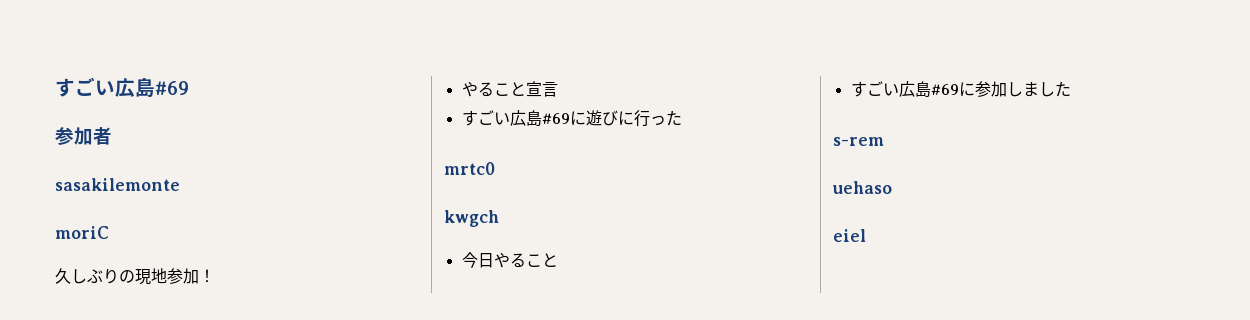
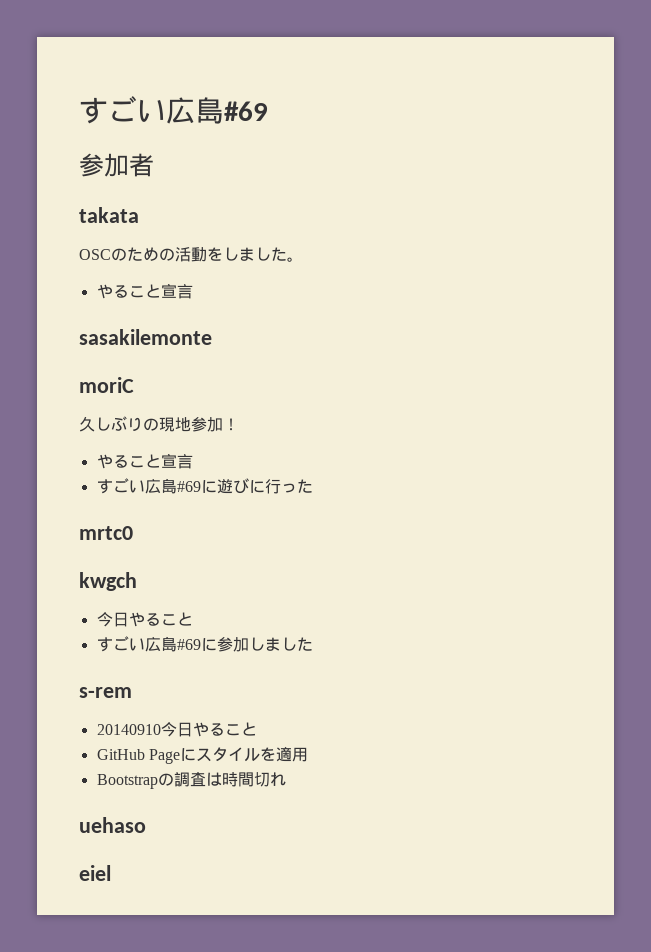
+ takata
+ OSCのための活動をしました。
+ やること宣言
+ 20140910今日やること
+ GitHub Pageにスタイルを適用
+ Bootstrapの調査は時間切れ

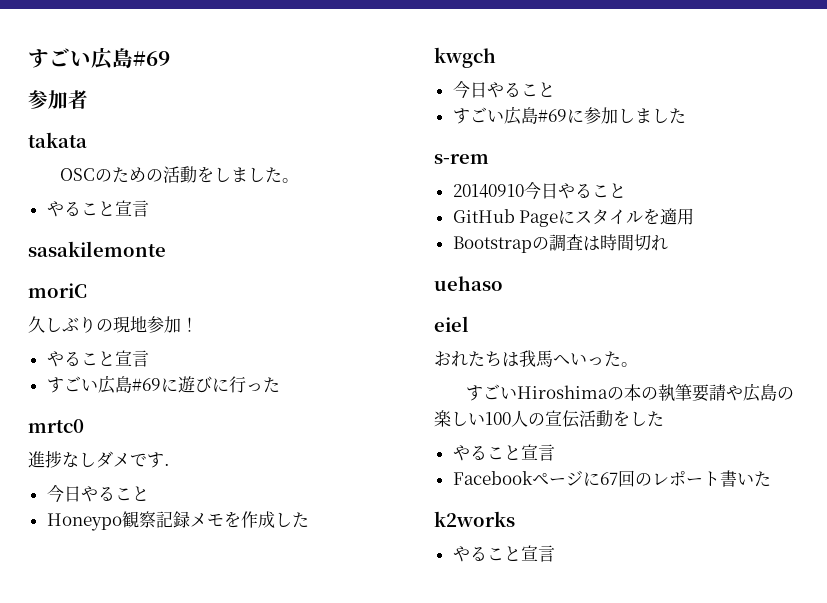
+ 進捗なしダメです.
+ 今日やること
+ Honeypo観察記録メモを作成した
+ おれたちは我馬へいった。
+ すごいHiroshimaの本の執筆要請や広島の楽しい100人の宣伝活動をした
+ やること宣言
+ Facebookページに67回のレポート書いた
+ k2works
+ やること宣言

